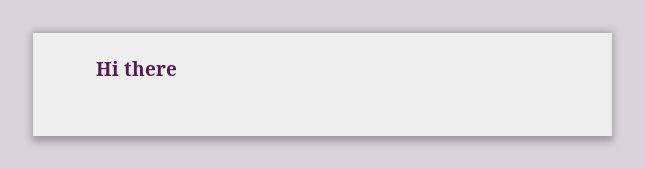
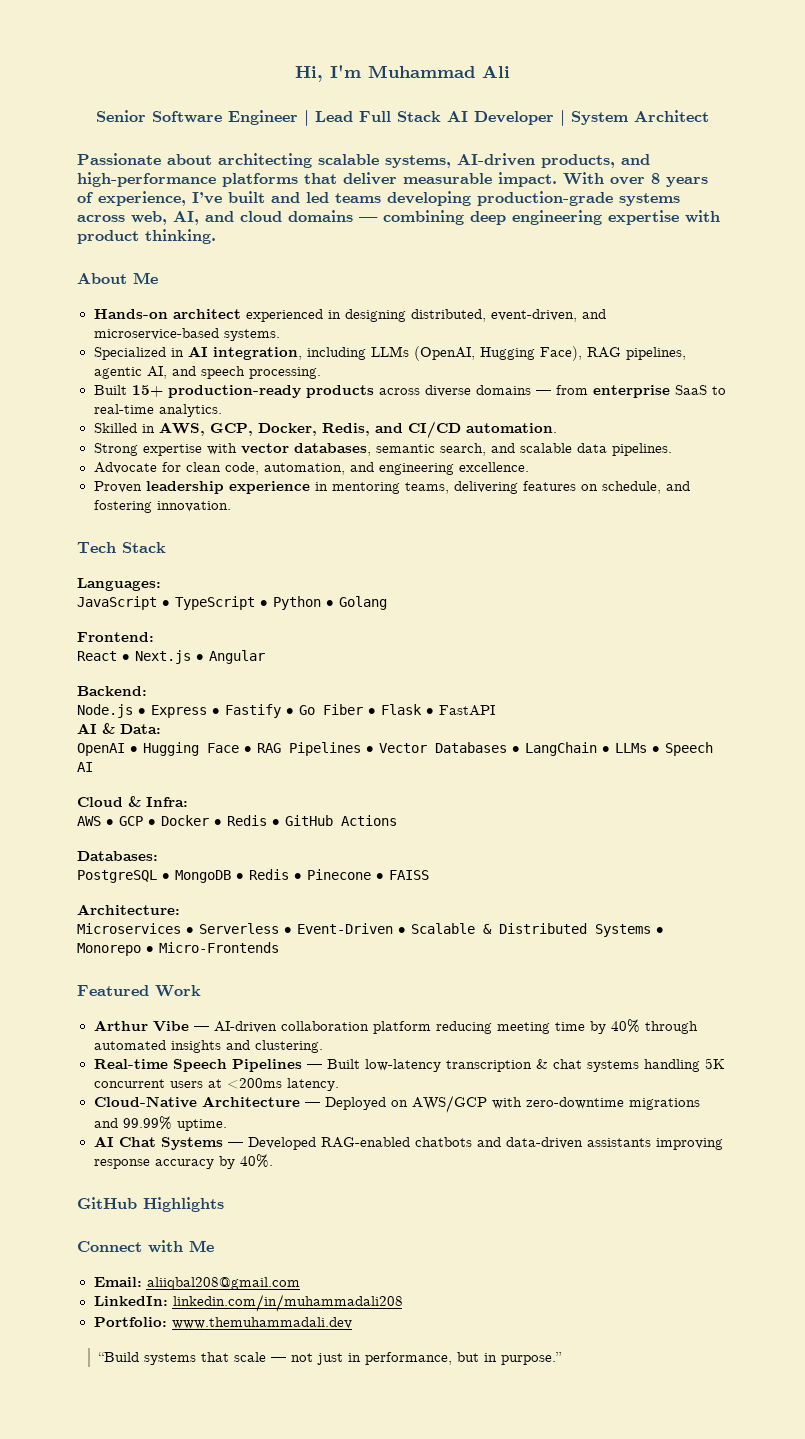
- Hi there
+ Hi, I'm Muhammad Ali
+ Senior Software Engineer | Lead Full Stack AI Developer | System Architect
+ Passionate about architecting scalable systems, AI-driven products, and high-performance platforms that deliver measurable impact. With over 8 years of experience, I’ve built and led teams developing production-grade systems across web, AI, and cloud domains — combining deep engineering expertise with product thinking.
+ About Me
+ Hands-on architect experienced in designing distributed, event-driven, and microservice-based systems.
+ Specialized in AI integration, including LLMs (OpenAI, Hugging Face), RAG pipelines, agentic AI, and speech processing.
+ Built 15+ production-ready products across diverse domains — from enterprise SaaS to real-time analytics.
+ Skilled in AWS, GCP, Docker, Redis, and CI/CD automation.
+ Strong expertise with vector databases, semantic search, and scalable data pipelines.
+ Advocate for clean code, automation, and engineering excellence.
+ Proven leadership experience in mentoring teams, delivering features on schedule, and fostering innovation.
+ Tech Stack
+ Languages:
+ JavaScript • TypeScript • Python • Golang
+ Frontend:
+ React • Next.js • Angular
+ Backend:
+ Node.js • Express • Fastify • Go Fiber • Flask • FastAPI
+ AI & Data:
+ OpenAI • Hugging Face • RAG Pipelines • Vector Databases • LangChain • LLMs • Speech AI
+ Cloud & Infra:
+ AWS • GCP • Docker • Redis • GitHub Actions
+ Databases:
+ PostgreSQL • MongoDB • Redis • Pinecone • FAISS
+ Architecture:
+ Microservices • Serverless • Event-Driven • Scalable & Distributed Systems • Monorepo • Micro-Frontends
+ Featured Work
+ Arthur Vibe — AI-driven collaboration platform reducing meeting time by 40% through automated insights and clustering.
+ Real-time Speech Pipelines — Built low-latency transcription & chat systems handling 5K concurrent users at <200ms latency.
+ Cloud-Native Architecture — Deployed on AWS/GCP with zero-downtime migrations and 99.99% uptime.
+ AI Chat Systems — Developed RAG-enabled chatbots and data-driven assistants improving response accuracy by 40%.
+ GitHub Highlights
+ Connect with Me
+ Email: aliiqbal208@gmail.com
+ LinkedIn: linkedin.com/in/muhammadali208
+ Portfolio: www.themuhammadali.dev
+ “Build systems that scale — not just in performance, but in purpose.”

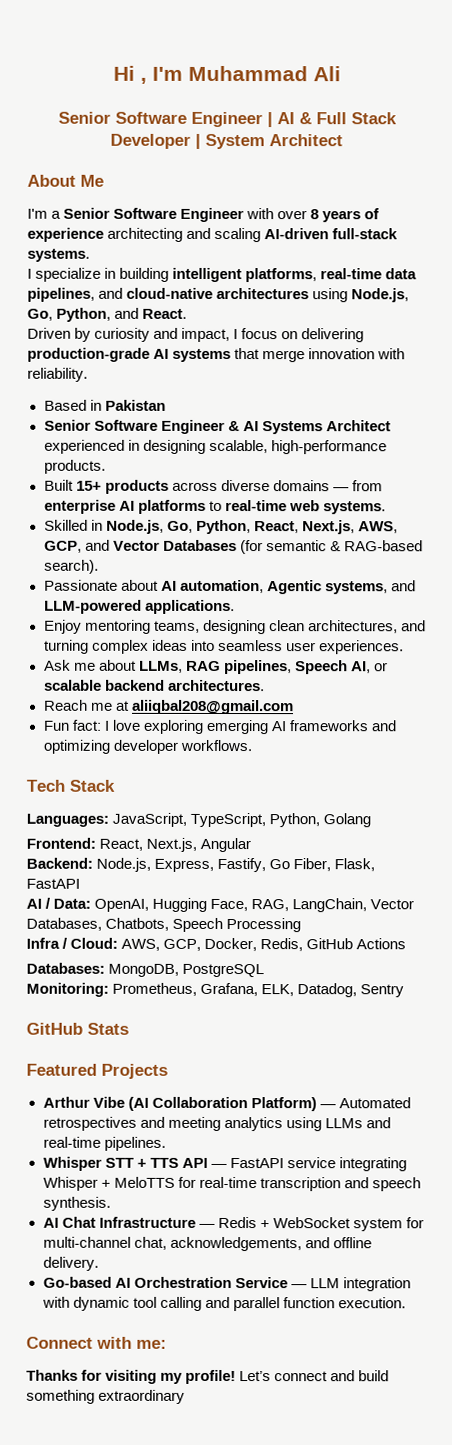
- Hi, I'm Muhammad Ali
+ Hi , I'm Muhammad Ali
- Senior Software Engineer | Lead Full Stack AI Developer | System Architect
+ Senior Software Engineer | AI & Full Stack Developer | System Architect
- Passionate about architecting scalable systems, AI-driven products, and high-performance platforms that deliver measurable impact. With over 8 years of experience, I’ve built and led teams developing production-grade systems across web, AI, and cloud domains — combining deep engineering expertise with product thinking.
  About Me
- Hands-on architect experienced in designing distributed, event-driven, and microservice-based systems.
- Specialized in AI integration, including LLMs (OpenAI, Hugging Face), RAG pipelines, agentic AI, and speech processing.
+ I'm a Senior Software Engineer with over 8 years of experience architecting and scaling AI-driven full-stack systems.
+ I specialize in building intelligent platforms, real-time data pipelines, and cloud-native architectures using Node.js, Go, Python, and React.
+ Driven by curiosity and impact, I focus on delivering production-grade AI systems that merge innovation with reliability.
+ Based in Pakistan
+ Senior Software Engineer & AI Systems Architect experienced in designing scalable, high-performance products.
- Built 15+ production-ready products across diverse domains — from enterprise SaaS to real-time analytics.
- Skilled in AWS, GCP, Docker, Redis, and CI/CD automation.
- Strong expertise with vector databases, semantic search, and scalable data pipelines.
- Advocate for clean code, automation, and engineering excellence.
- Proven leadership experience in mentoring teams, delivering features on schedule, and fostering innovation.
+ Built 15+ products across diverse domains — from enterprise AI platforms to real-time web systems.
+ Skilled in Node.js, Go, Python, React, Next.js, AWS, GCP, and Vector Databases (for semantic & RAG-based search).
+ Passionate about AI automation, Agentic systems, and LLM-powered applications.
+ Enjoy mentoring teams, designing clean architectures, and turning complex ideas into seamless user experiences.
+ Ask me about LLMs, RAG pipelines, Speech AI, or scalable backend architectures.
+ Reach me at aliiqbal208@gmail.com
+ Fun fact: I love exploring emerging AI frameworks and optimizing developer workflows.
  Tech Stack
- Languages:
- JavaScript • TypeScript • Python • Golang
- Frontend:
- React • Next.js • Angular
- Backend:
- Node.js • Express • Fastify • Go Fiber • Flask • FastAPI
+ Languages: JavaScript, TypeScript, Python, Golang
+ Frontend: React, Next.js, Angular
+ Backend: Node.js, Express, Fastify, Go Fiber, Flask, FastAPI
- AI & Data:
- OpenAI • Hugging Face • RAG Pipelines • Vector Databases • LangChain • LLMs • Speech AI
- Cloud & Infra:
- AWS • GCP • Docker • Redis • GitHub Actions
- Databases:
- PostgreSQL • MongoDB • Redis • Pinecone • FAISS
- Architecture:
- Microservices • Serverless • Event-Driven • Scalable & Distributed Systems • Monorepo • Micro-Frontends
+ AI / Data: OpenAI, Hugging Face, RAG, LangChain, Vector Databases, Chatbots, Speech Processing
+ Infra / Cloud: AWS, GCP, Docker, Redis, GitHub Actions
+ Databases: MongoDB, PostgreSQL
+ Monitoring: Prometheus, Grafana, ELK, Datadog, Sentry
+ GitHub Stats
- Featured Work
+ Featured Projects
- Arthur Vibe — AI-driven collaboration platform reducing meeting time by 40% through automated insights and clustering.
- Real-time Speech Pipelines — Built low-latency transcription & chat systems handling 5K concurrent users at <200ms latency.
- Cloud-Native Architecture — Deployed on AWS/GCP with zero-downtime migrations and 99.99% uptime.
- AI Chat Systems — Developed RAG-enabled chatbots and data-driven assistants improving response accuracy by 40%.
- GitHub Highlights
- Connect with Me
- Email: aliiqbal208@gmail.com
- LinkedIn: linkedin.com/in/muhammadali208
- Portfolio: www.themuhammadali.dev
- “Build systems that scale — not just in performance, but in purpose.”
+ Arthur Vibe (AI Collaboration Platform) — Automated retrospectives and meeting analytics using LLMs and real-time pipelines.
+ Whisper STT + TTS API — FastAPI service integrating Whisper + MeloTTS for real-time transcription and speech synthesis.
+ AI Chat Infrastructure — Redis + WebSocket system for multi-channel chat, acknowledgements, and offline delivery.
+ Go-based AI Orchestration Service — LLM integration with dynamic tool calling and parallel function execution.
+ Connect with me:
+ Thanks for visiting my profile! Let’s connect and build something extraordinary

